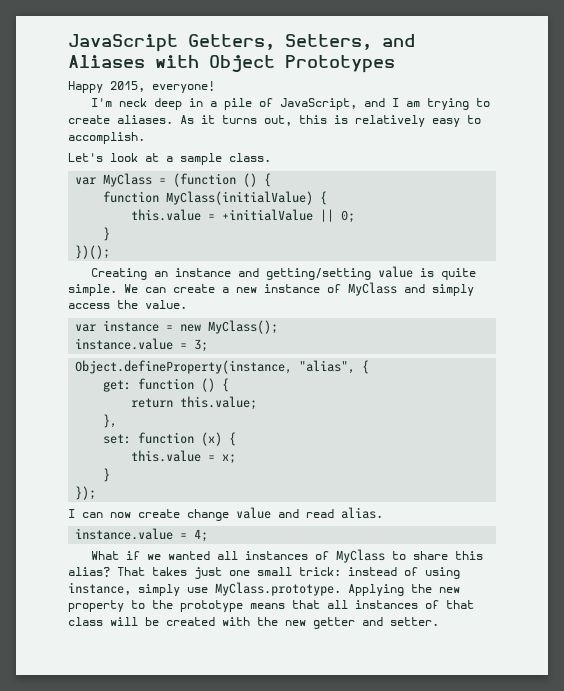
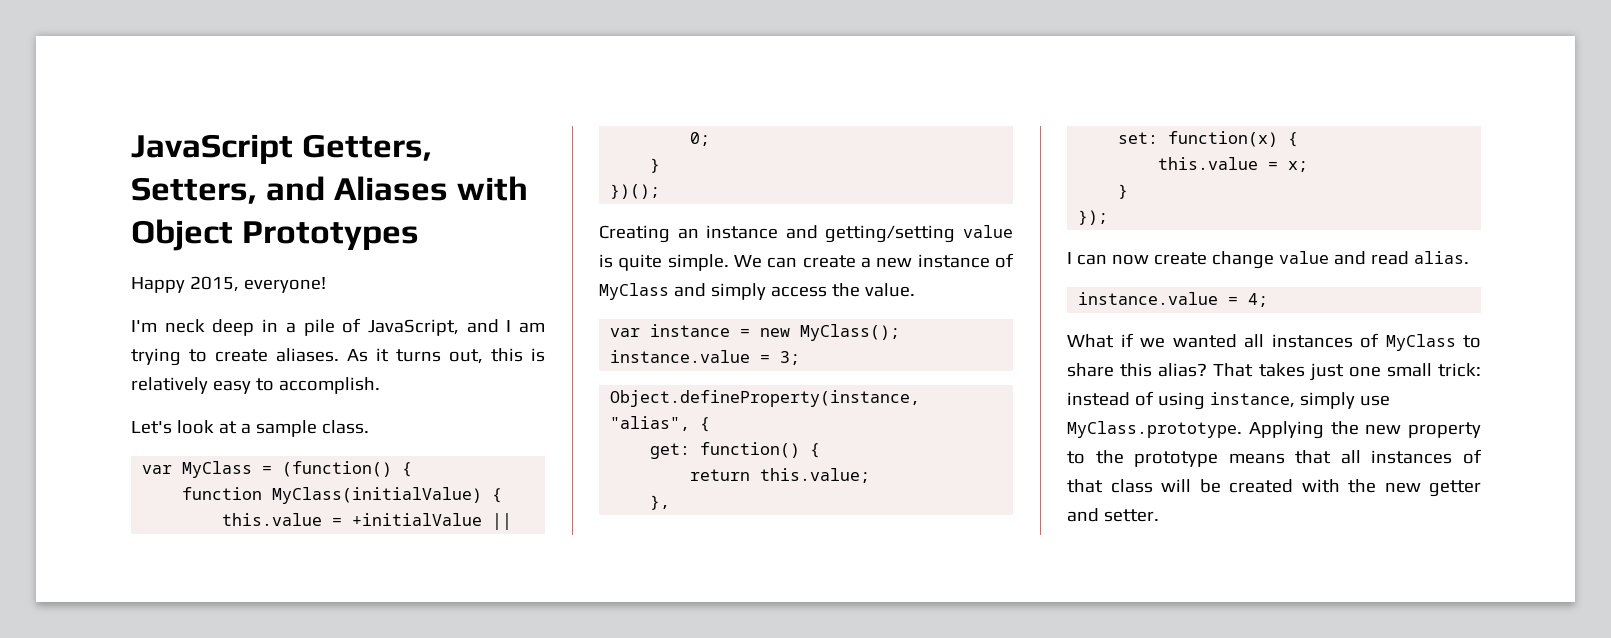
- var MyClass = (function () {
+ var MyClass = (function() {
- get: function () {
+ get: function() {
- set: function (x) {
+ set: function(x) {

